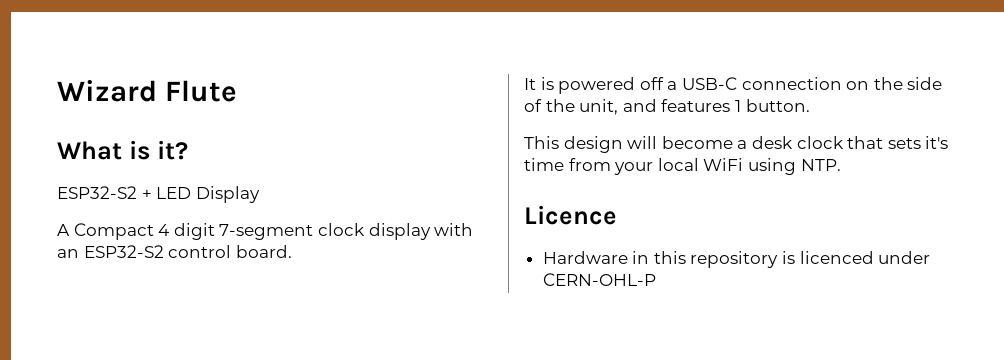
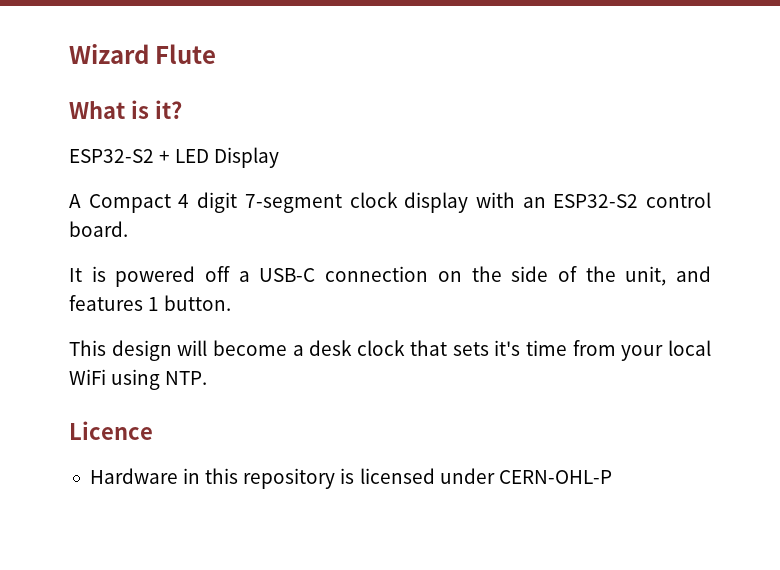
- Hardware in this repository is licenced under CERN-OHL-P
+ Hardware in this repository is licensed under CERN-OHL-P

